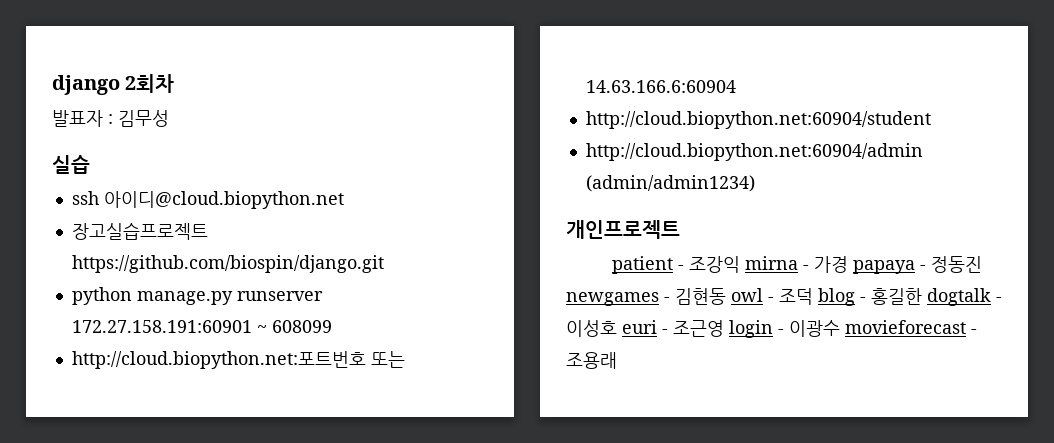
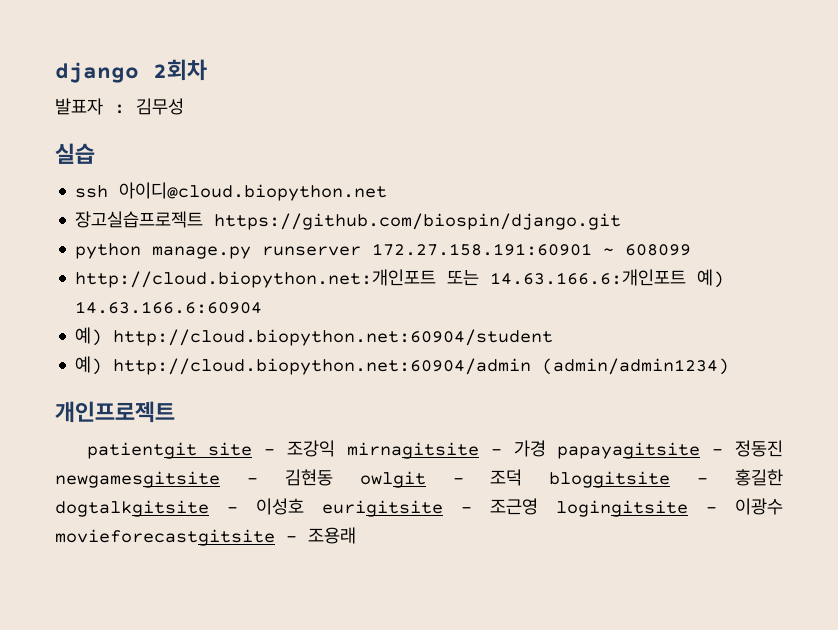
- http://cloud.biopython.net:포트번호 또는 14.63.166.6:60904
+ http://cloud.biopython.net:개인포트 또는 14.63.166.6:개인포트 예) 14.63.166.6:60904
- http://cloud.biopython.net:60904/student
+ 예) http://cloud.biopython.net:60904/student
- http://cloud.biopython.net:60904/admin (admin/admin1234)
+ 예) http://cloud.biopython.net:60904/admin (admin/admin1234)
- patient - 조강익 mirna - 가경 papaya - 정동진 newgames - 김현동 owl - 조덕 blog - 홍길한 dogtalk - 이성호 euri - 조근영 login - 이광수 movieforecast - 조용래
+ patientgit site - 조강익 mirnagitsite - 가경 papayagitsite - 정동진 newgamesgitsite - 김현동 owlgit - 조덕 bloggitsite - 홍길한 dogtalkgitsite - 이성호 eurigitsite - 조근영 logingitsite - 이광수 movieforecastgitsite - 조용래

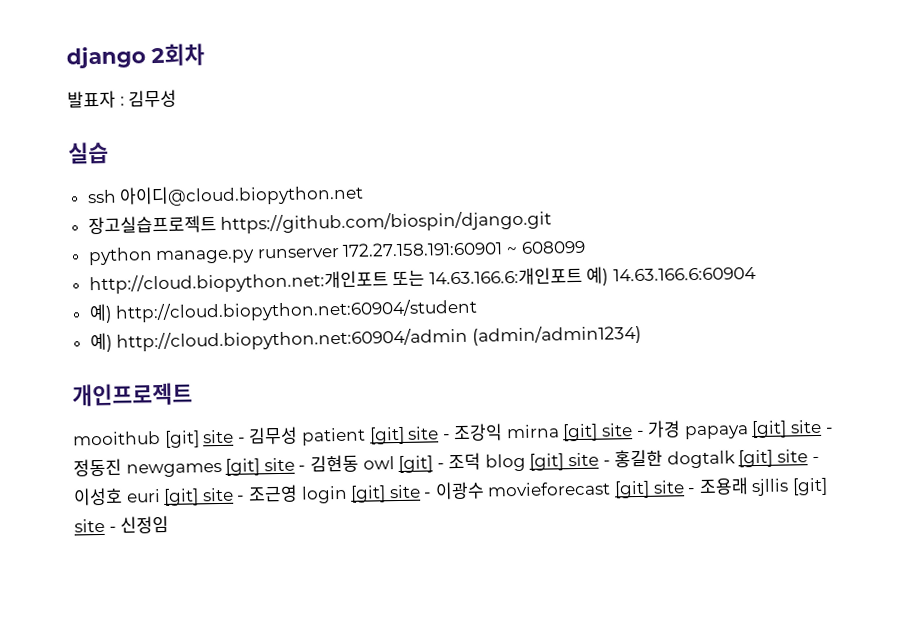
- patientgit site - 조강익 mirnagitsite - 가경 papayagitsite - 정동진 newgamesgitsite - 김현동 owlgit - 조덕 bloggitsite - 홍길한 dogtalkgitsite - 이성호 eurigitsite - 조근영 logingitsite - 이광수 movieforecastgitsite - 조용래
+ mooithub [git] site - 김무성 patient [git] site - 조강익 mirna [git] site - 가경 papaya [git] site - 정동진 newgames [git] site - 김현동 owl [git] - 조덕 blog [git] site - 홍길한 dogtalk [git] site - 이성호 euri [git] site - 조근영 login [git] site - 이광수 movieforecast [git] site - 조용래 sjllis [git] site - 신정임

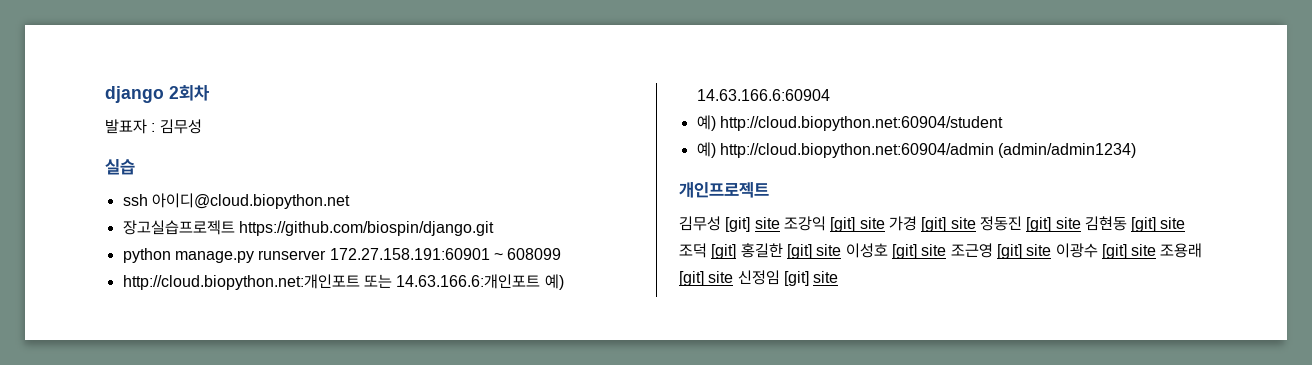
- mooithub [git] site - 김무성 patient [git] site - 조강익 mirna [git] site - 가경 papaya [git] site - 정동진 newgames [git] site - 김현동 owl [git] - 조덕 blog [git] site - 홍길한 dogtalk [git] site - 이성호 euri [git] site - 조근영 login [git] site - 이광수 movieforecast [git] site - 조용래 sjllis [git] site - 신정임
+ 김무성 [git] site 조강익 [git] site 가경 [git] site 정동진 [git] site 김현동 [git] site 조덕 [git] 홍길한 [git] site 이성호 [git] site 조근영 [git] site 이광수 [git] site 조용래 [git] site 신정임 [git] site

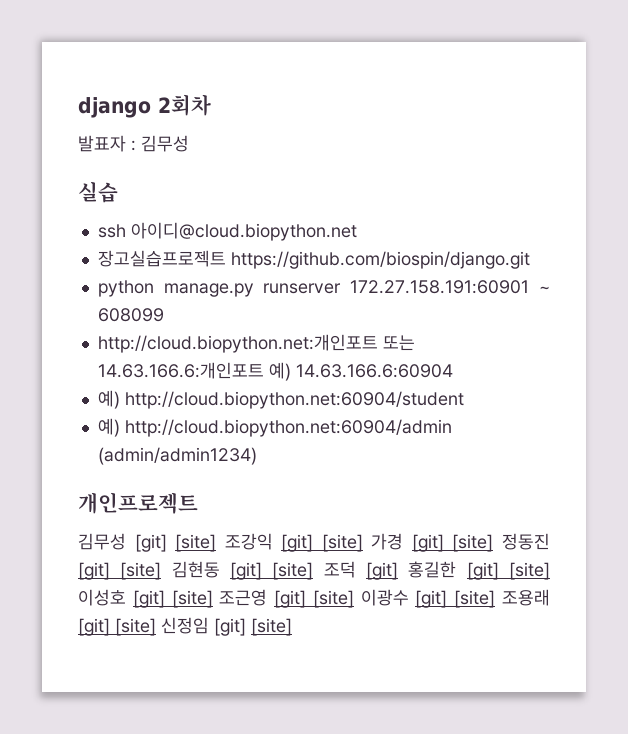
- 김무성 [git] site 조강익 [git] site 가경 [git] site 정동진 [git] site 김현동 [git] site 조덕 [git] 홍길한 [git] site 이성호 [git] site 조근영 [git] site 이광수 [git] site 조용래 [git] site 신정임 [git] site
+ 김무성 [git] [site] 조강익 [git] [site] 가경 [git] [site] 정동진 [git] [site] 김현동 [git] [site] 조덕 [git] 홍길한 [git] [site] 이성호 [git] [site] 조근영 [git] [site] 이광수 [git] [site] 조용래 [git] [site] 신정임 [git] [site]

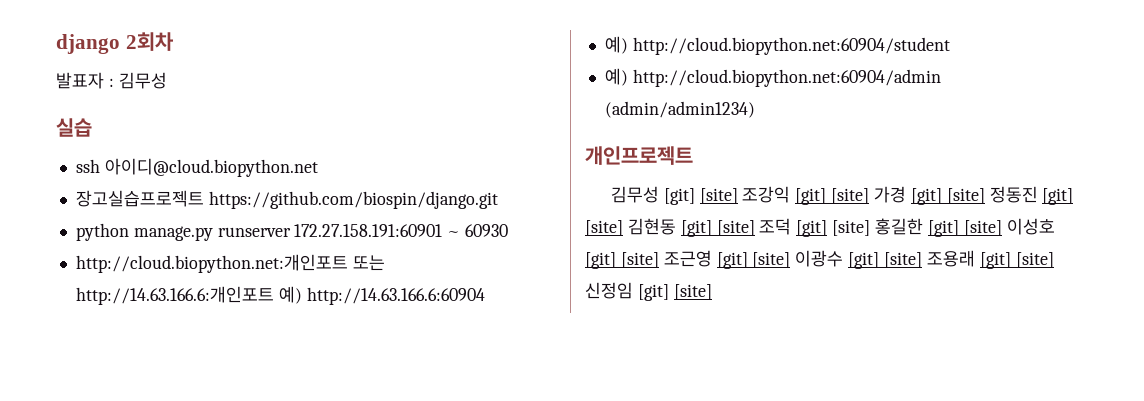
- python manage.py runserver 172.27.158.191:60901 ~ 608099
+ python manage.py runserver 172.27.158.191:60901 ~ 60930
- http://cloud.biopython.net:개인포트 또는 14.63.166.6:개인포트 예) 14.63.166.6:60904
+ http://cloud.biopython.net:개인포트 또는 http://14.63.166.6:개인포트 예) http://14.63.166.6:60904
- 김무성 [git] [site] 조강익 [git] [site] 가경 [git] [site] 정동진 [git] [site] 김현동 [git] [site] 조덕 [git] 홍길한 [git] [site] 이성호 [git] [site] 조근영 [git] [site] 이광수 [git] [site] 조용래 [git] [site] 신정임 [git] [site]
+ 김무성 [git] [site] 조강익 [git] [site] 가경 [git] [site] 정동진 [git] [site] 김현동 [git] [site] 조덕 [git] [site] 홍길한 [git] [site] 이성호 [git] [site] 조근영 [git] [site] 이광수 [git] [site] 조용래 [git] [site] 신정임 [git] [site]

